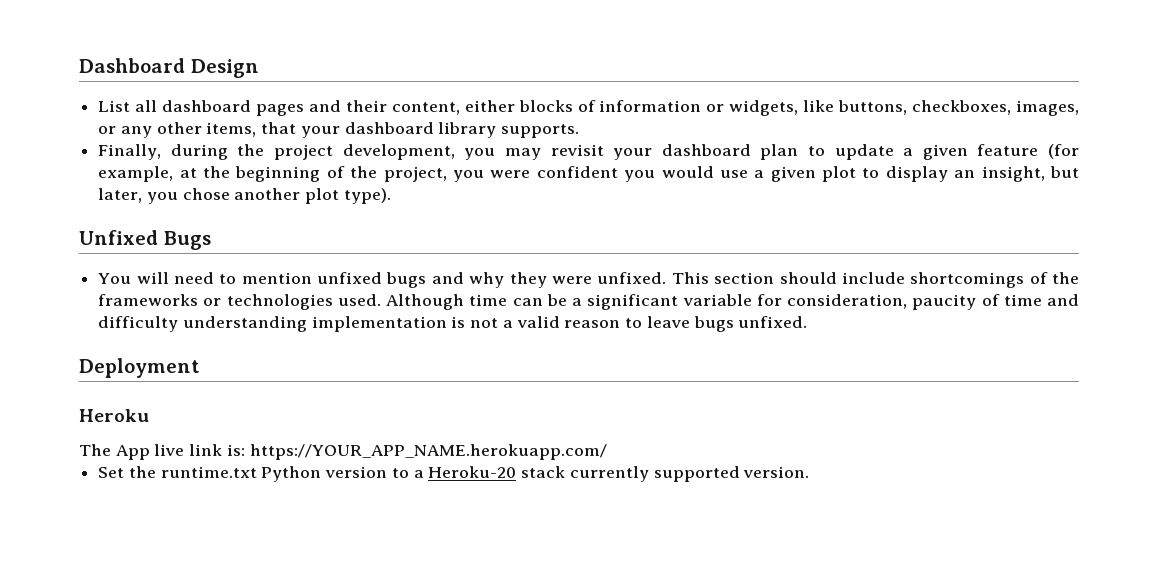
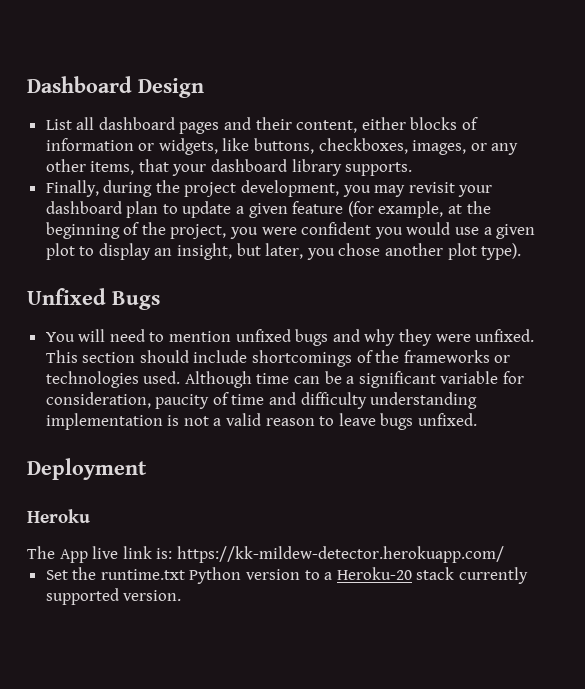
- The App live link is: https://YOUR_APP_NAME.herokuapp.com/
+ The App live link is: https://kk-mildew-detector.herokuapp.com/

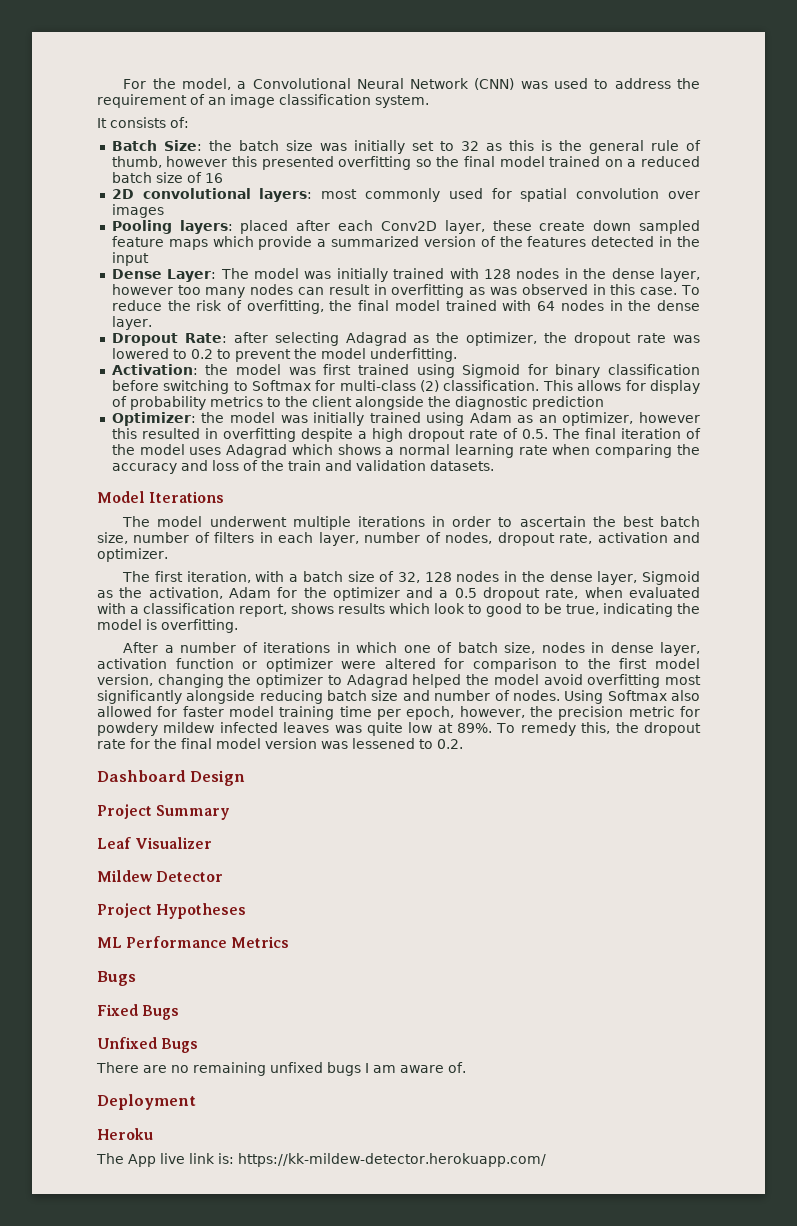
+ For the model, a Convolutional Neural Network (CNN) was used to address the requirement of an image classification system.
+ It consists of:
+ Batch Size: the batch size was initially set to 32 as this is the general rule of thumb, however this presented overfitting so the final model trained on a reduced batch size of 16
+ 2D convolutional layers: most commonly used for spatial convolution over images
+ Pooling layers: placed after each Conv2D layer, these create down sampled feature maps which provide a summarized version of the features detected in the input
+ Dense Layer: The model was initially trained with 128 nodes in the dense layer, however too many nodes can result in overfitting as was observed in this case. To reduce the risk of overfitting, the final model trained with 64 nodes in the dense layer.
+ Dropout Rate: after selecting Adagrad as the optimizer, the dropout rate was lowered to 0.2 to prevent the model underfitting.
+ Activation: the model was first trained using Sigmoid for binary classification before switching to Softmax for multi-class (2) classification. This allows for display of probability metrics to the client alongside the diagnostic prediction
+ Optimizer: the model was initially trained using Adam as an optimizer, however this resulted in overfitting despite a high dropout rate of 0.5. The final iteration of the model uses Adagrad which shows a normal learning rate when comparing the accuracy and loss of the train and validation datasets.
+ Model Iterations
+ The model underwent multiple iterations in order to ascertain the best batch size, number of filters in each layer, number of nodes, dropout rate, activation and optimizer.
+ The first iteration, with a batch size of 32, 128 nodes in the dense layer, Sigmoid as the activation, Adam for the optimizer and a 0.5 dropout rate, when evaluated with a classification report, shows results which look to good to be true, indicating the model is overfitting.
+ After a number of iterations in which one of batch size, nodes in dense layer, activation function or optimizer were altered for comparison to the first model version, changing the optimizer to Adagrad helped the model avoid overfitting most significantly alongside reducing batch size and number of nodes. Using Softmax also allowed for faster model training time per epoch, however, the precision metric for powdery mildew infected leaves was quite low at 89%. To remedy this, the dropout rate for the final model version was lessened to 0.2.
  Dashboard Design
- List all dashboard pages and their content, either blocks of information or widgets, like buttons, checkboxes, images, or any other items, that your dashboard library supports.
- Finally, during the project development, you may revisit your dashboard plan to update a given feature (for example, at the beginning of the project, you were confident you would use a given plot to display an insight, but later, you chose another plot type).
+ Project Summary
+ Leaf Visualizer
+ Mildew Detector
+ Project Hypotheses
+ ML Performance Metrics
+ Bugs
+ Fixed Bugs
  Unfixed Bugs
- You will need to mention unfixed bugs and why they were unfixed. This section should include shortcomings of the frameworks or technologies used. Although time can be a significant variable for consideration, paucity of time and difficulty understanding implementation is not a valid reason to leave bugs unfixed.
+ There are no remaining unfixed bugs I am aware of.
- Set the runtime.txt Python version to a Heroku-20 stack currently supported version.

